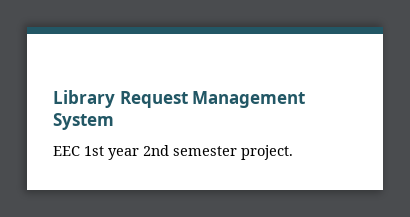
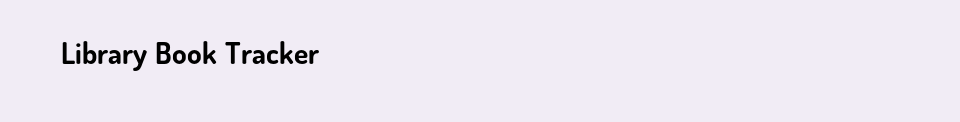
- Library Request Management System
- EEC 1st year 2nd semester project.
+ Library Book Tracker

